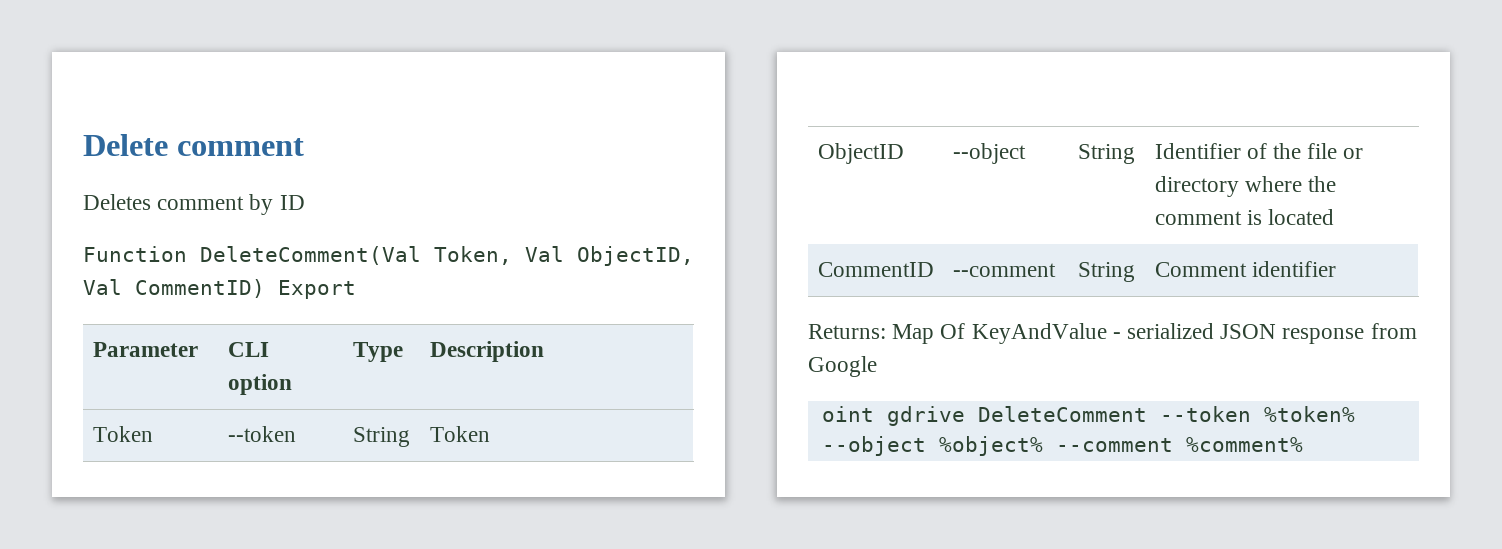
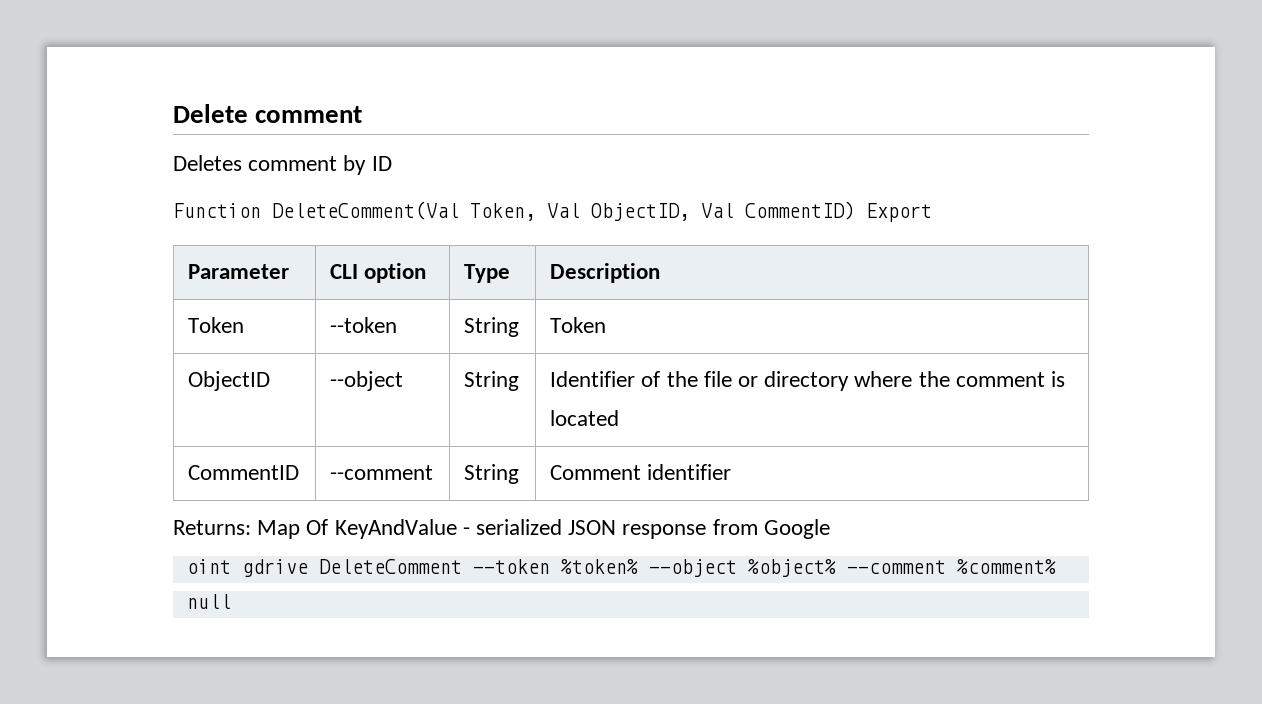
+ null

